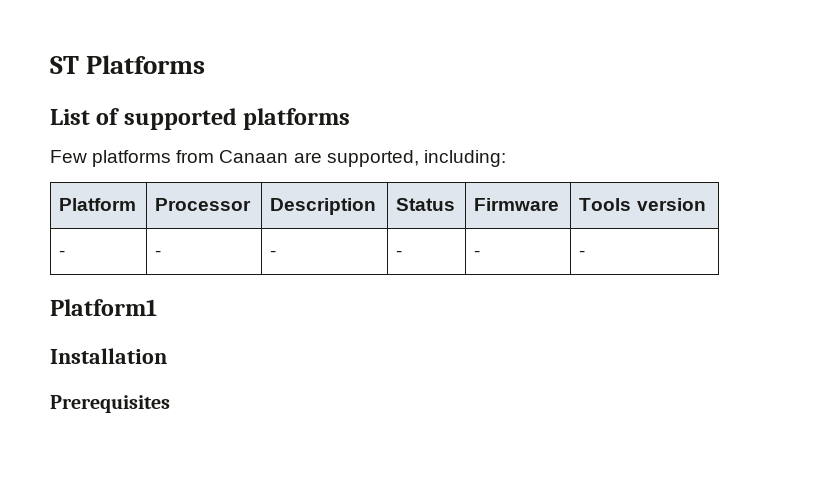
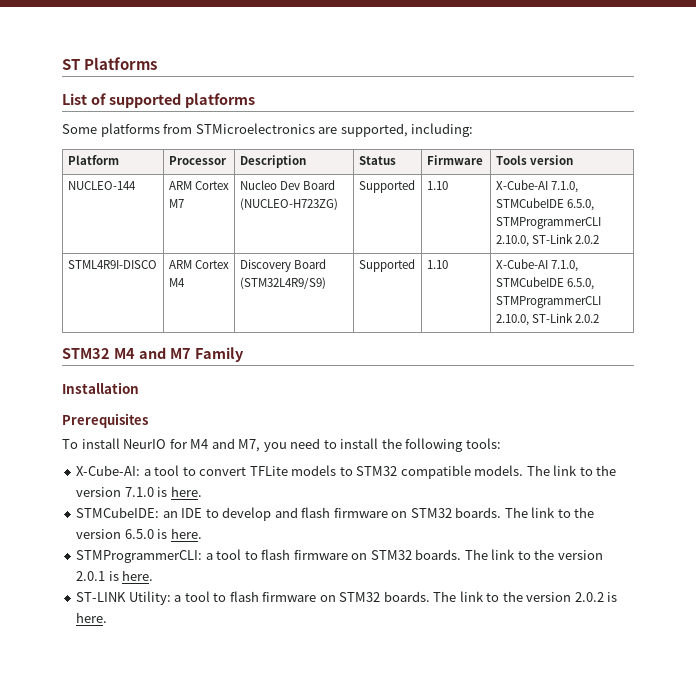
- Few platforms from Canaan are supported, including:
+ Some platforms from STMicroelectronics are supported, including:
- - | - | - | - | - | -
- Platform1
+ NUCLEO-144 | ARM Cortex M7 | Nucleo Dev Board (NUCLEO-H723ZG) | Supported | 1.10 | X-Cube-AI 7.1.0, STMCubeIDE 6.5.0, STMProgrammerCLI 2.10.0, ST-Link 2.0.2
+ STML4R9I-DISCO | ARM Cortex M4 | Discovery Board (STM32L4R9/S9) | Supported | 1.10 | X-Cube-AI 7.1.0, STMCubeIDE 6.5.0, STMProgrammerCLI 2.10.0, ST-Link 2.0.2
+ STM32 M4 and M7 Family
  Installation
  Prerequisites
+ To install NeurIO for M4 and M7, you need to install the following tools:
+ X-Cube-AI: a tool to convert TFLite models to STM32 compatible models. The link to the version 7.1.0 is here.
+ STMCubeIDE: an IDE to develop and flash firmware on STM32 boards. The link to the version 6.5.0 is here.
+ STMProgrammerCLI: a tool to flash firmware on STM32 boards. The link to the version 2.0.1 is here.
+ ST-LINK Utility: a tool to flash firmware on STM32 boards. The link to the version 2.0.2 is here.

